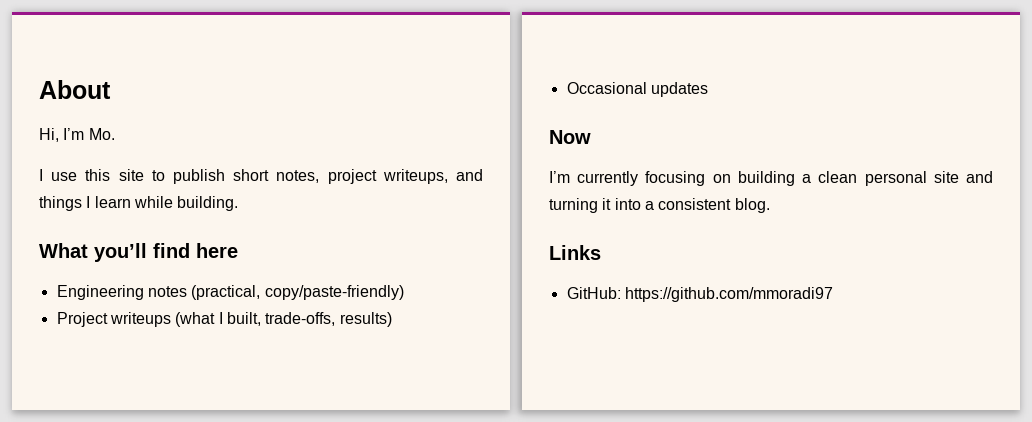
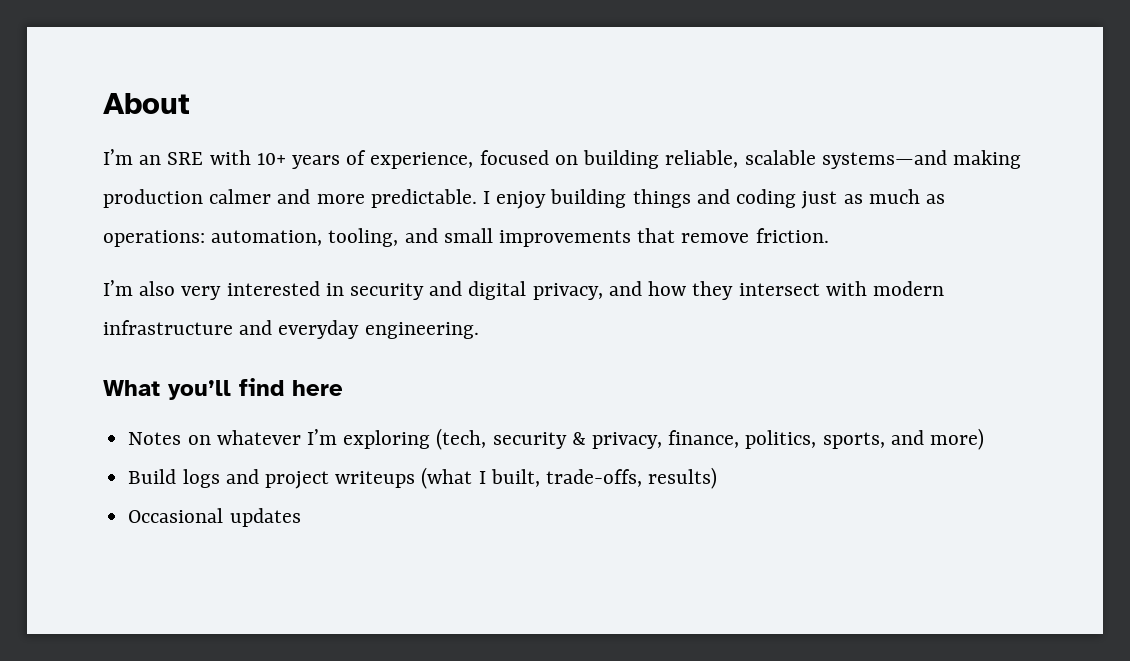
- Hi, I’m Mo.
- I use this site to publish short notes, project writeups, and things I learn while building.
+ I’m an SRE with 10+ years of experience, focused on building reliable, scalable systems—and making production calmer and more predictable. I enjoy building things and coding just as much as operations: automation, tooling, and small improvements that remove friction.
+ I’m also very interested in security and digital privacy, and how they intersect with modern infrastructure and everyday engineering.
  What you’ll find here
- Engineering notes (practical, copy/paste-friendly)
- Project writeups (what I built, trade-offs, results)
+ Notes on whatever I’m exploring (tech, security & privacy, finance, politics, sports, and more)
+ Build logs and project writeups (what I built, trade-offs, results)
- Now
- I’m currently focusing on building a clean personal site and turning it into a consistent blog.
- Links
- GitHub: https://github.com/mmoradi97

